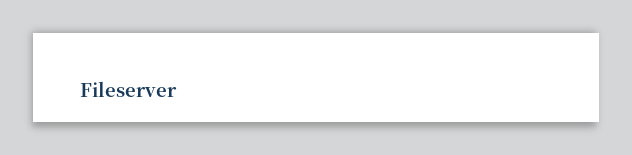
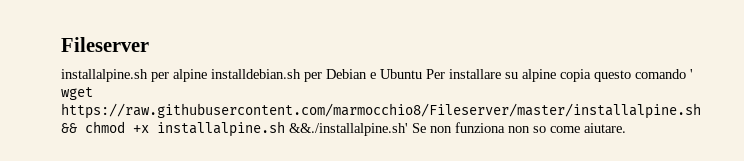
+ installalpine.sh per alpine installdebian.sh per Debian e Ubuntu Per installare su alpine copia questo comando ' wget https://raw.githubusercontent.com/marmocchio8/Fileserver/master/installalpine.sh && chmod +x installalpine.sh &&./installalpine.sh' Se non funziona non so come aiutare.

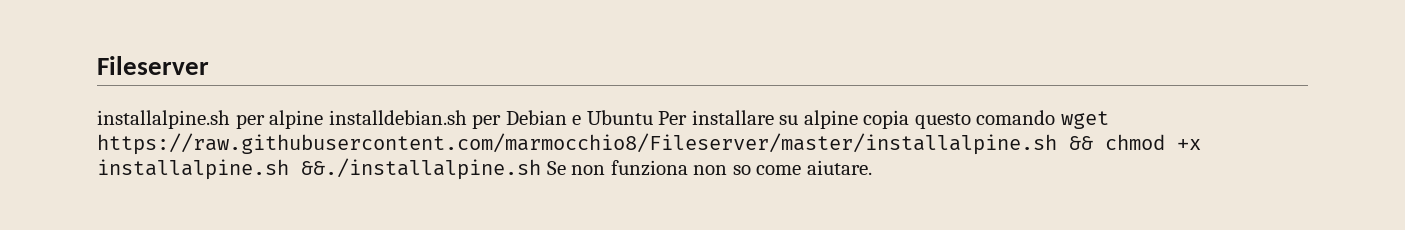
- installalpine.sh per alpine installdebian.sh per Debian e Ubuntu Per installare su alpine copia questo comando ' wget https://raw.githubusercontent.com/marmocchio8/Fileserver/master/installalpine.sh && chmod +x installalpine.sh &&./installalpine.sh' Se non funziona non so come aiutare.
+ installalpine.sh per alpine installdebian.sh per Debian e Ubuntu Per installare su alpine copia questo comando wget https://raw.githubusercontent.com/marmocchio8/Fileserver/master/installalpine.sh && chmod +x installalpine.sh &&./installalpine.sh Se non funziona non so come aiutare.

